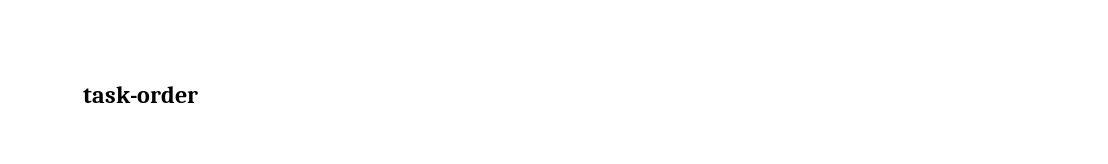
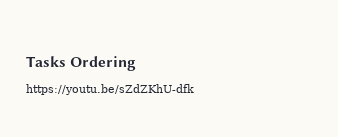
- task-order
+ Tasks Ordering
+ https://youtu.be/sZdZKhU-dfk

